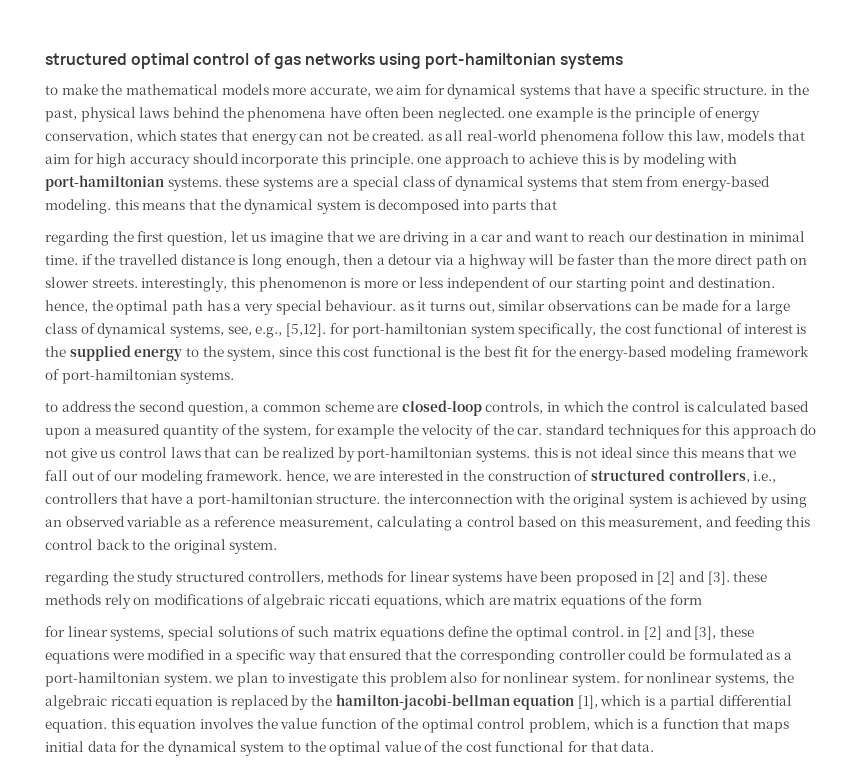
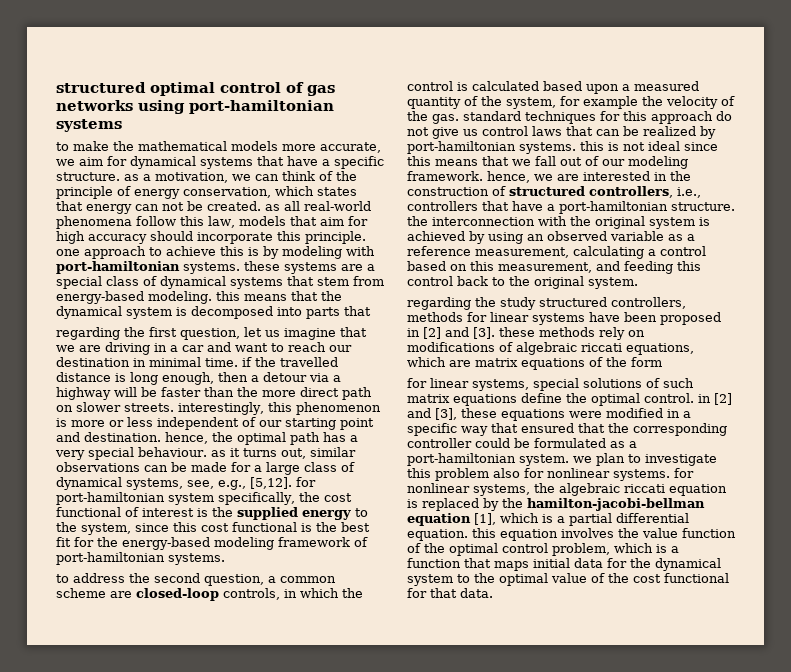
- to make the mathematical models more accurate, we aim for dynamical systems that have a specific structure. in the past, physical laws behind the phenomena have often been neglected. one example is the principle of energy conservation, which states that energy can not be created. as all real-world phenomena follow this law, models that aim for high accuracy should incorporate this principle. one approach to achieve this is by modeling with port-hamiltonian systems. these systems are a special class of dynamical systems that stem from energy-based modeling. this means that the dynamical system is decomposed into parts that
+ to make the mathematical models more accurate, we aim for dynamical systems that have a specific structure. as a motivation, we can think of the principle of energy conservation, which states that energy can not be created. as all real-world phenomena follow this law, models that aim for high accuracy should incorporate this principle. one approach to achieve this is by modeling with port-hamiltonian systems. these systems are a special class of dynamical systems that stem from energy-based modeling. this means that the dynamical system is decomposed into parts that
- to address the second question, a common scheme are closed-loop controls, in which the control is calculated based upon a measured quantity of the system, for example the velocity of the car. standard techniques for this approach do not give us control laws that can be realized by port-hamiltonian systems. this is not ideal since this means that we fall out of our modeling framework. hence, we are interested in the construction of structured controllers, i.e., controllers that have a port-hamiltonian structure. the interconnection with the original system is achieved by using an observed variable as a reference measurement, calculating a control based on this measurement, and feeding this control back to the original system.
+ to address the second question, a common scheme are closed-loop controls, in which the control is calculated based upon a measured quantity of the system, for example the velocity of the gas. standard techniques for this approach do not give us control laws that can be realized by port-hamiltonian systems. this is not ideal since this means that we fall out of our modeling framework. hence, we are interested in the construction of structured controllers, i.e., controllers that have a port-hamiltonian structure. the interconnection with the original system is achieved by using an observed variable as a reference measurement, calculating a control based on this measurement, and feeding this control back to the original system.
- for linear systems, special solutions of such matrix equations define the optimal control. in [2] and [3], these equations were modified in a specific way that ensured that the corresponding controller could be formulated as a port-hamiltonian system. we plan to investigate this problem also for nonlinear system. for nonlinear systems, the algebraic riccati equation is replaced by the hamilton-jacobi-bellman equation [1], which is a partial differential equation. this equation involves the value function of the optimal control problem, which is a function that maps initial data for the dynamical system to the optimal value of the cost functional for that data.
+ for linear systems, special solutions of such matrix equations define the optimal control. in [2] and [3], these equations were modified in a specific way that ensured that the corresponding controller could be formulated as a port-hamiltonian system. we plan to investigate this problem also for nonlinear systems. for nonlinear systems, the algebraic riccati equation is replaced by the hamilton-jacobi-bellman equation [1], which is a partial differential equation. this equation involves the value function of the optimal control problem, which is a function that maps initial data for the dynamical system to the optimal value of the cost functional for that data.

